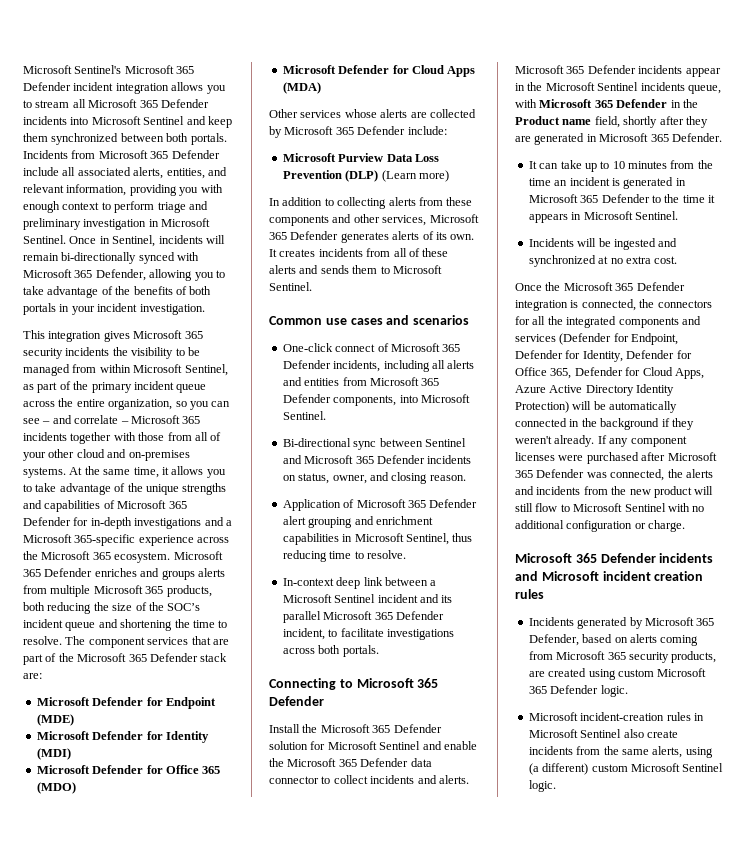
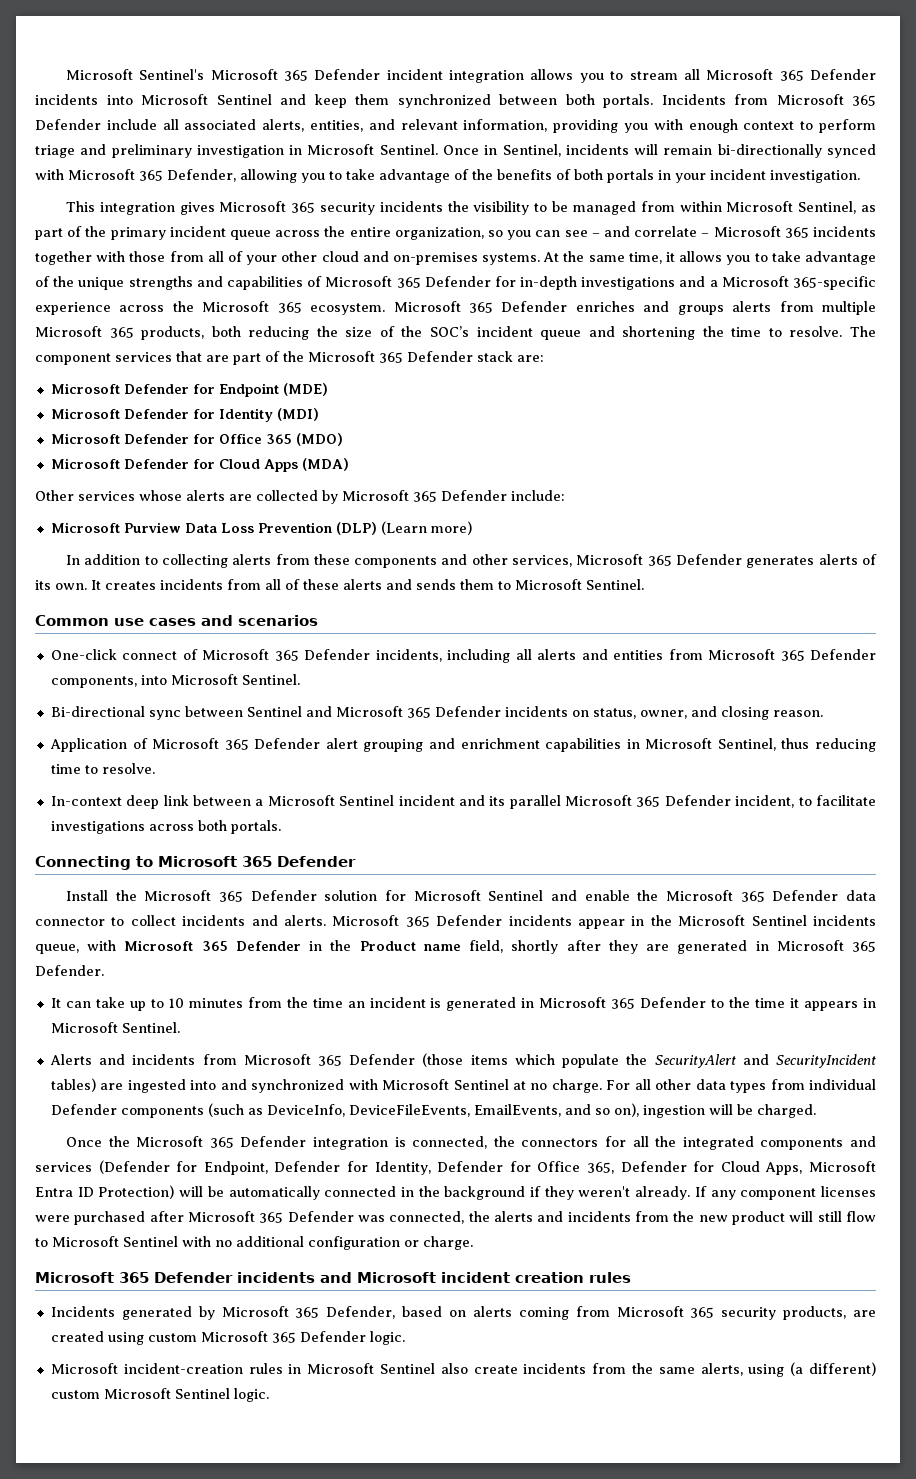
- Incidents will be ingested and synchronized at no extra cost.
+ Alerts and incidents from Microsoft 365 Defender (those items which populate the SecurityAlert and SecurityIncident tables) are ingested into and synchronized with Microsoft Sentinel at no charge. For all other data types from individual Defender components (such as DeviceInfo, DeviceFileEvents, EmailEvents, and so on), ingestion will be charged.
- Once the Microsoft 365 Defender integration is connected, the connectors for all the integrated components and services (Defender for Endpoint, Defender for Identity, Defender for Office 365, Defender for Cloud Apps, Azure Active Directory Identity Protection) will be automatically connected in the background if they weren't already.
+ Once the Microsoft 365 Defender integration is connected, the connectors for all the integrated components and services (Defender for Endpoint, Defender for Identity, Defender for Office 365, Defender for Cloud Apps, Microsoft Entra ID Protection) will be automatically connected in the background if they weren't already.

